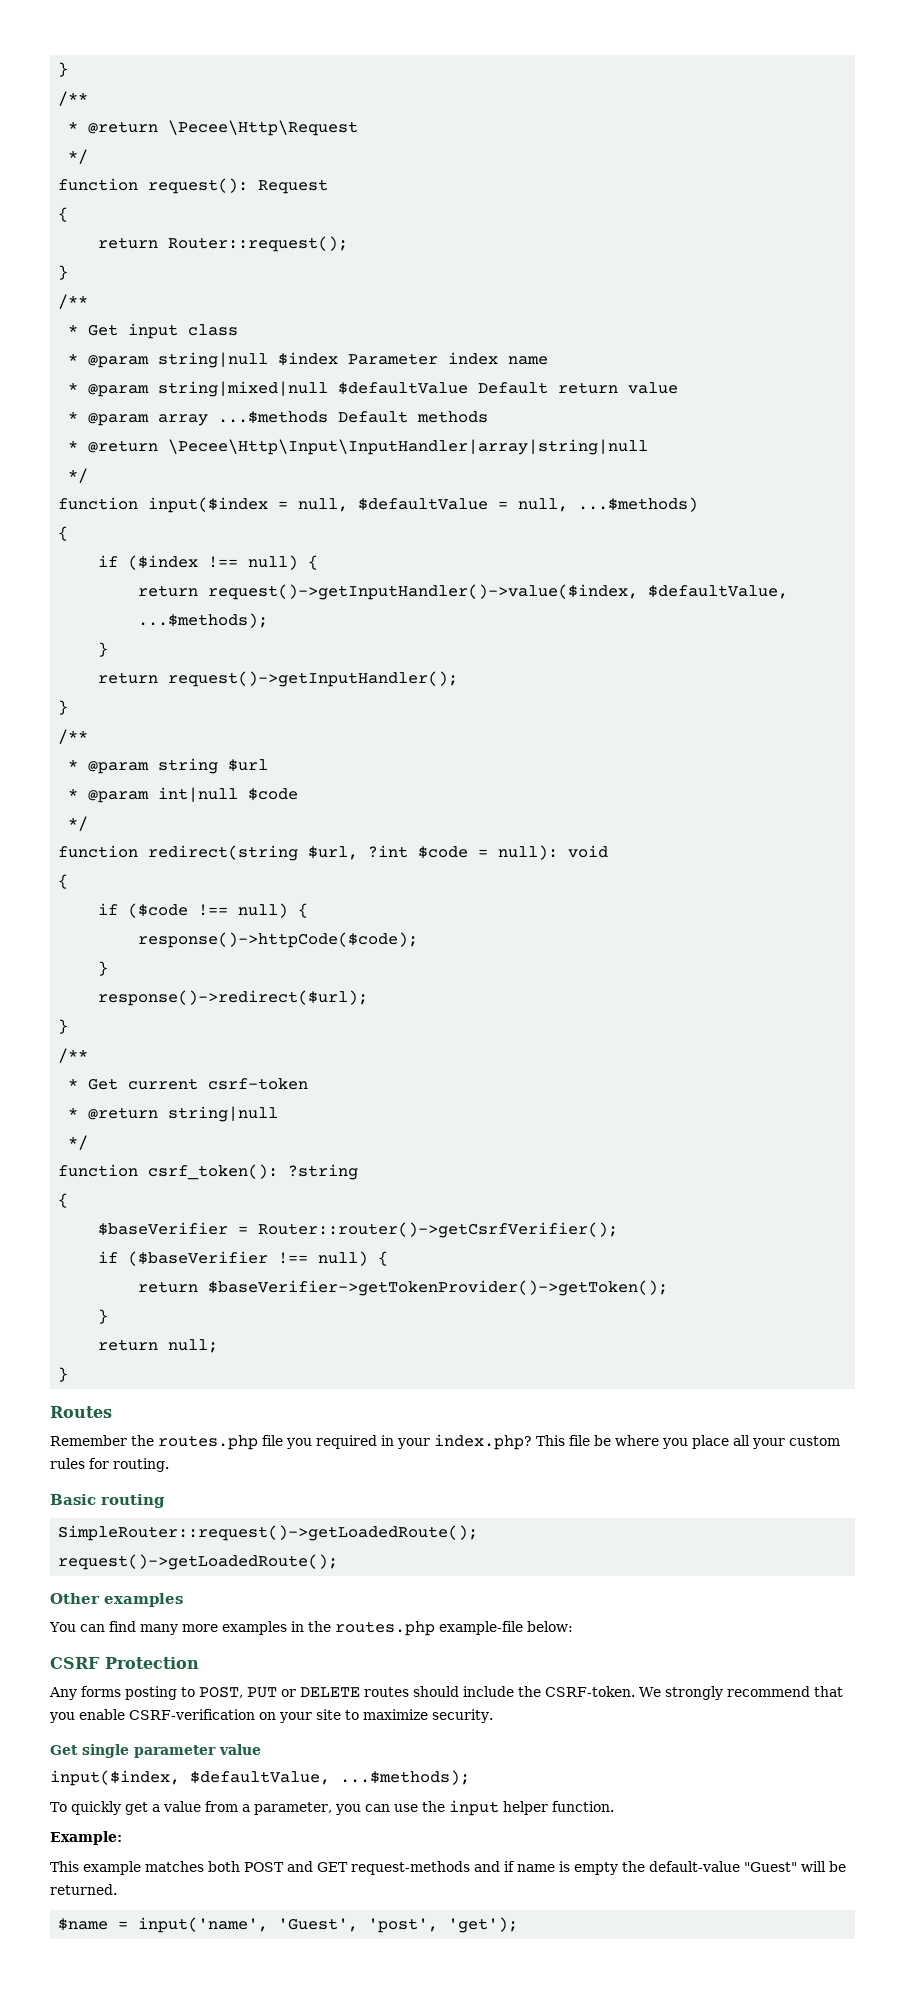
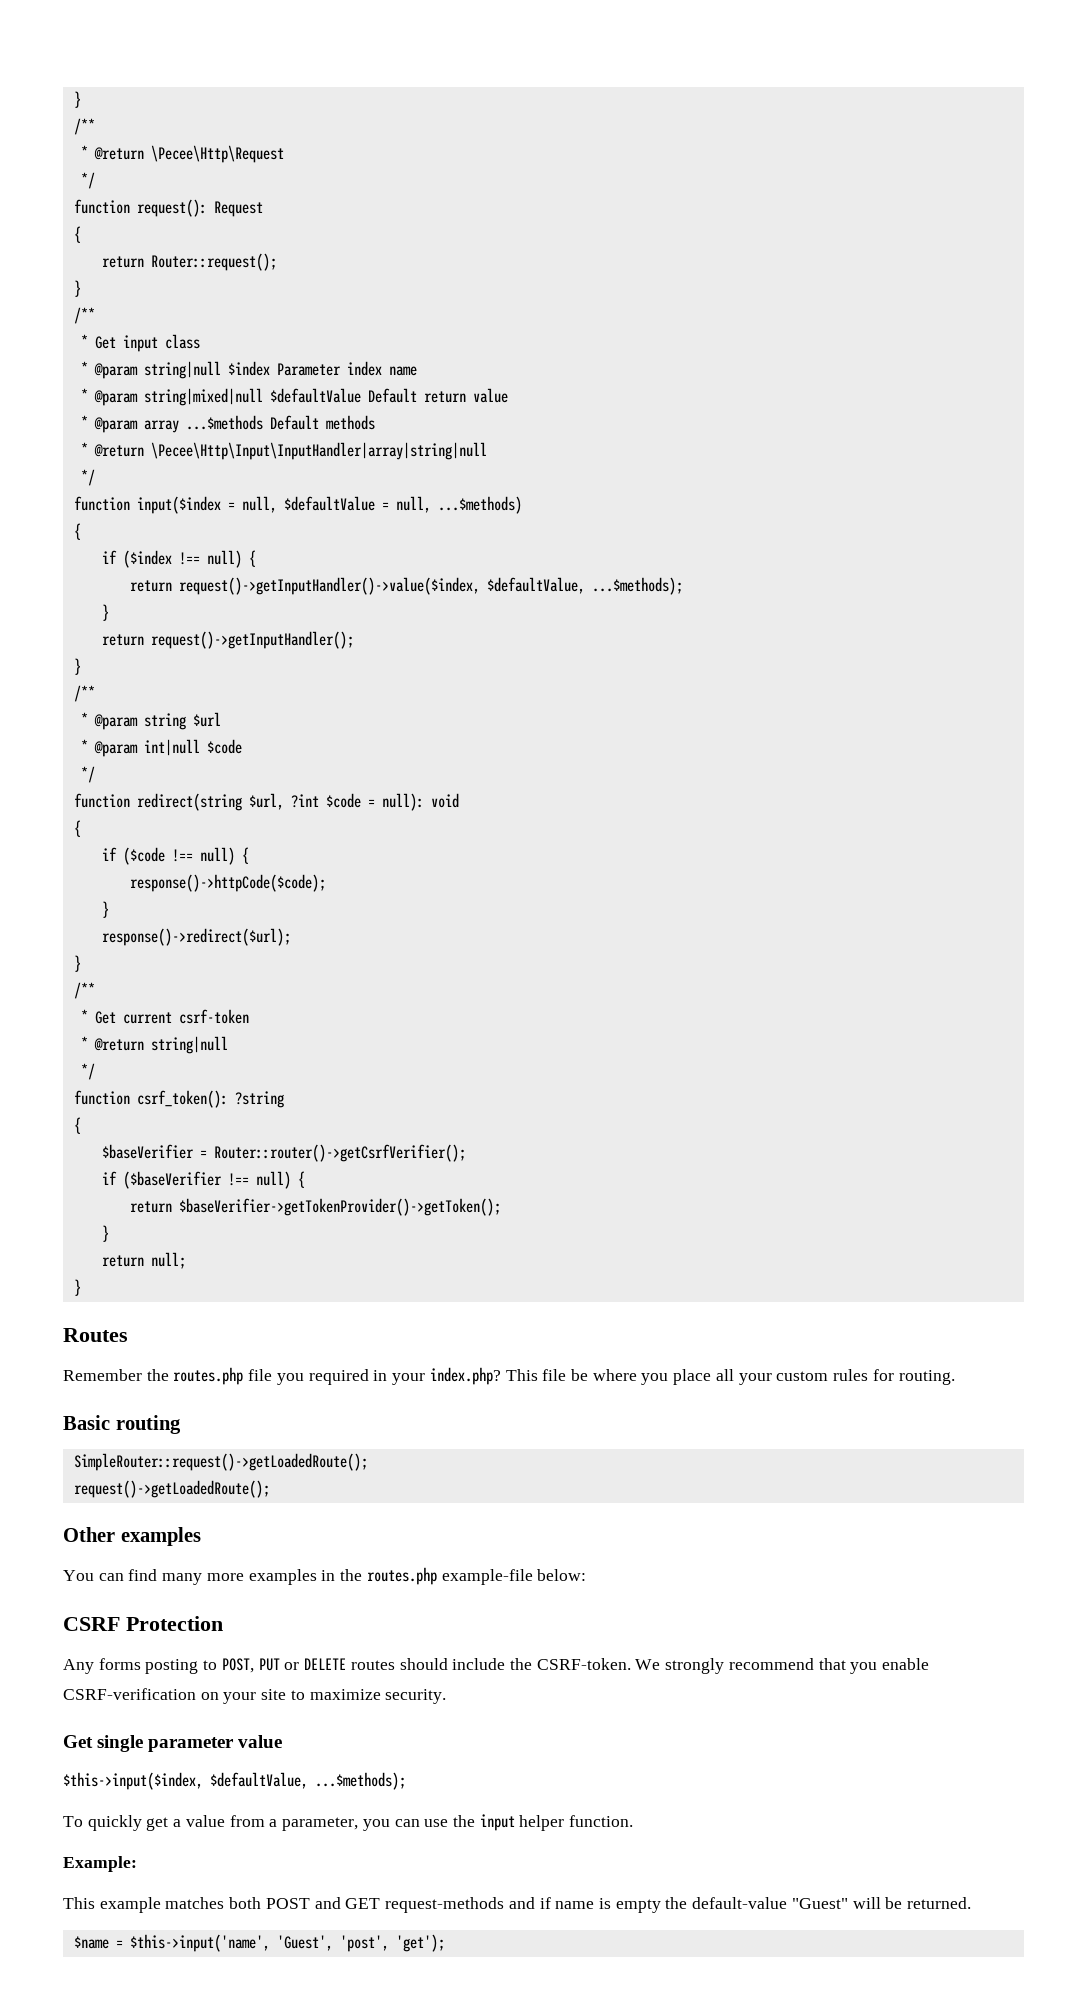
- input($index, $defaultValue, ...$methods);
+ $this->input($index, $defaultValue, ...$methods);
- $name = input('name', 'Guest', 'post', 'get');
+ $name = $this->input('name', 'Guest', 'post', 'get');

